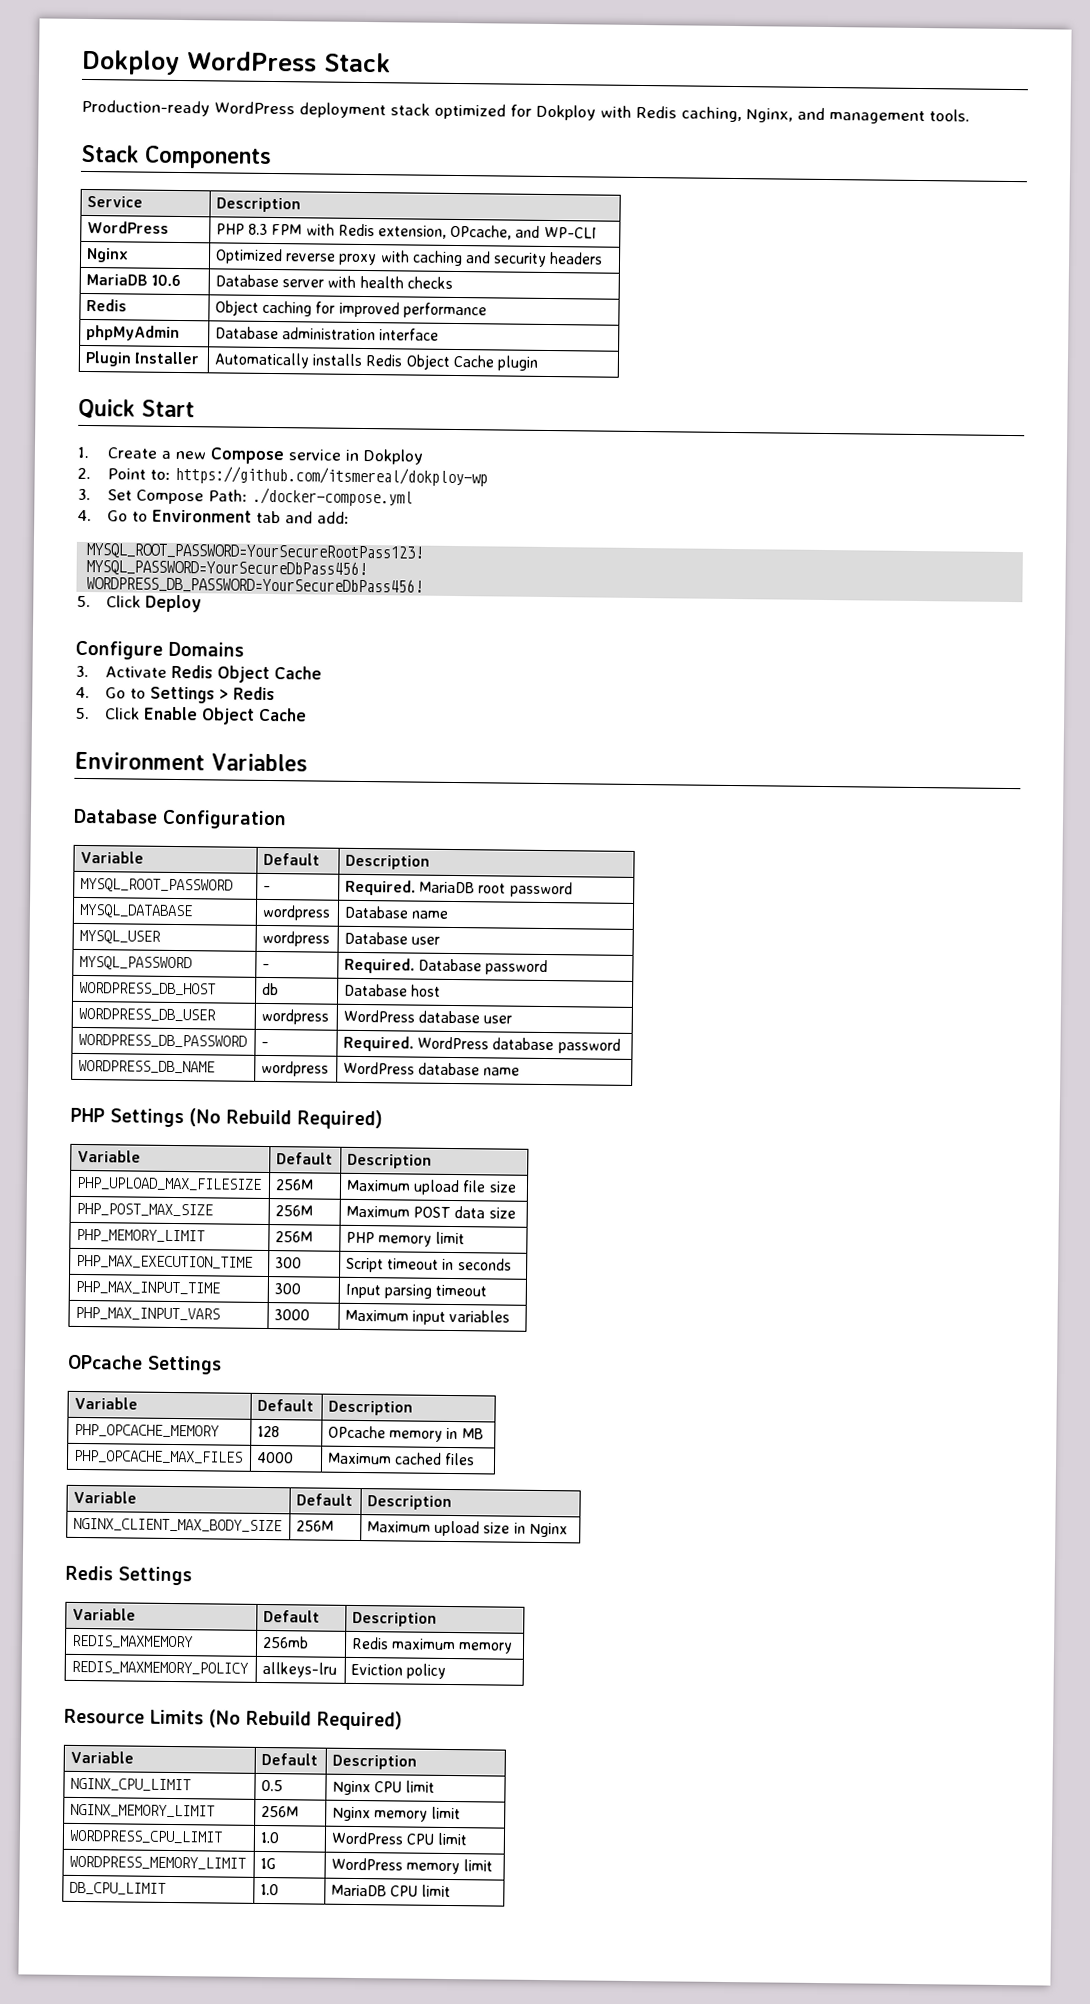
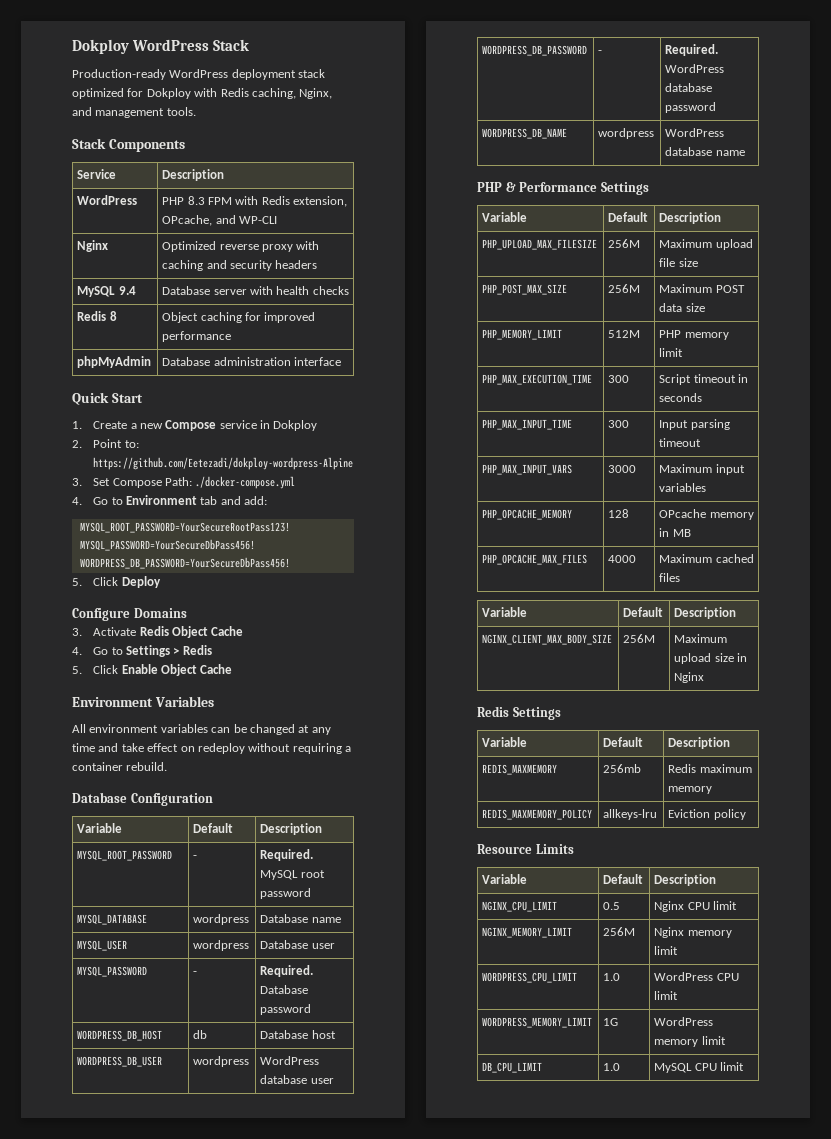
- MariaDB 10.6 | Database server with health checks
+ MySQL 9.4 | Database server with health checks
- Redis | Object caching for improved performance
+ Redis 8 | Object caching for improved performance
- Plugin Installer | Automatically installs Redis Object Cache plugin
- 2. Point to: https://github.com/itsmereal/dokploy-wp
+ 2. Point to: https://github.com/Eetezadi/dokploy-wordpress-Alpine
+ All environment variables can be changed at any time and take effect on redeploy without requiring a container rebuild.
- MYSQL_ROOT_PASSWORD | - | Required. MariaDB root password
+ MYSQL_ROOT_PASSWORD | - | Required. MySQL root password
- PHP Settings (No Rebuild Required)
+ PHP & Performance Settings
- PHP_MEMORY_LIMIT | 256M | PHP memory limit
+ PHP_MEMORY_LIMIT | 512M | PHP memory limit
- OPcache Settings
- Variable | Default | Description
- Resource Limits (No Rebuild Required)
+ Resource Limits
- DB_CPU_LIMIT | 1.0 | MariaDB CPU limit
+ DB_CPU_LIMIT | 1.0 | MySQL CPU limit

